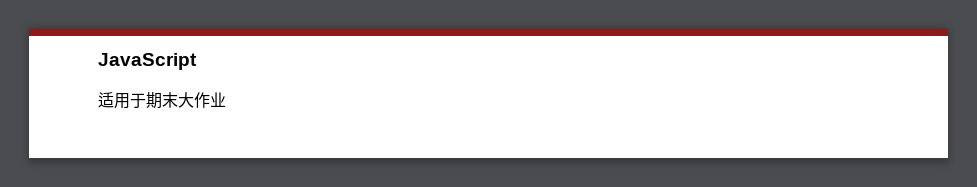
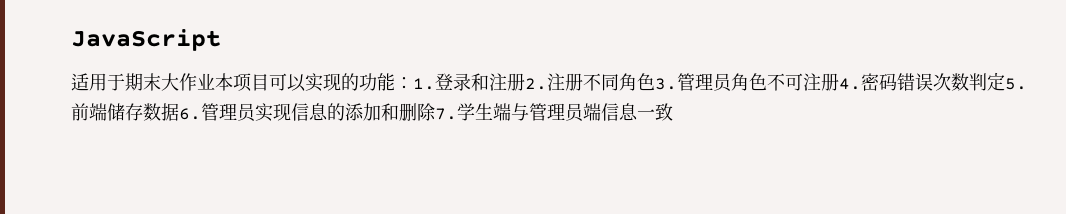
- 适用于期末大作业
+ 适用于期末大作业本项目可以实现的功能：1.登录和注册2.注册不同角色3.管理员角色不可注册4.密码错误次数判定5.前端储存数据6.管理员实现信息的添加和删除7.学生端与管理员端信息一致

